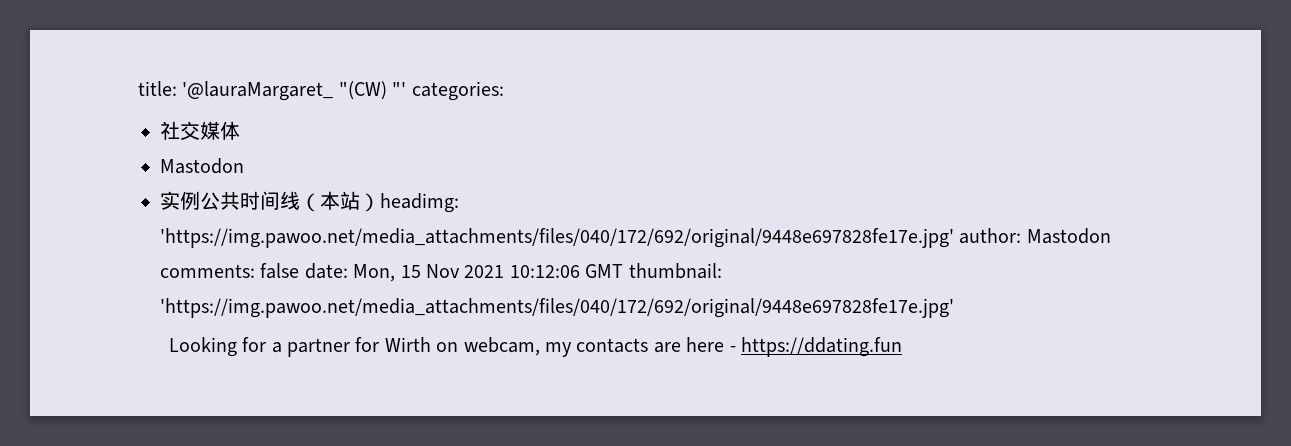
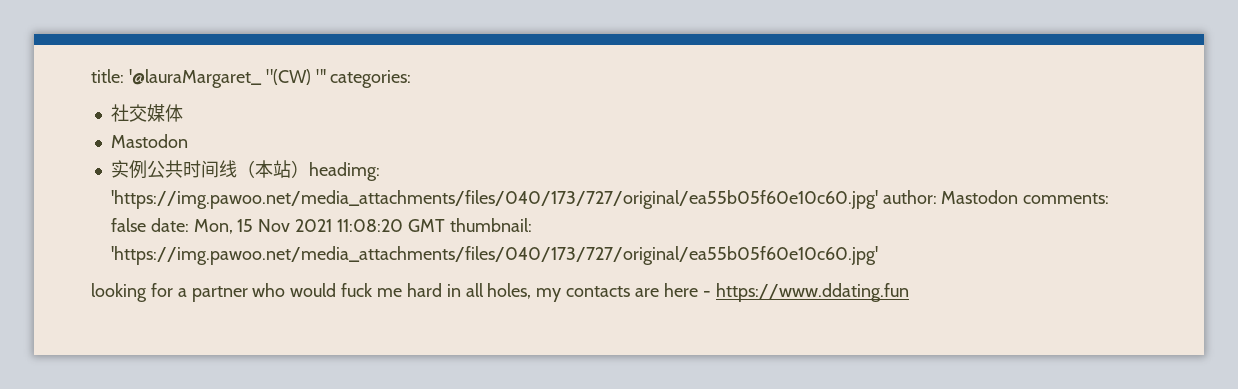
- 实例公共时间线（本站）headimg: 'https://img.pawoo.net/media_attachments/files/040/172/692/original/9448e697828fe17e.jpg' author: Mastodon comments: false date: Mon, 15 Nov 2021 10:12:06 GMT thumbnail: 'https://img.pawoo.net/media_attachments/files/040/172/692/original/9448e697828fe17e.jpg'
- Looking for a partner for Wirth on webcam, my contacts are here - https://ddating.fun
+ 实例公共时间线（本站）headimg: 'https://img.pawoo.net/media_attachments/files/040/173/727/original/ea55b05f60e10c60.jpg' author: Mastodon comments: false date: Mon, 15 Nov 2021 11:08:20 GMT thumbnail: 'https://img.pawoo.net/media_attachments/files/040/173/727/original/ea55b05f60e10c60.jpg'
+ looking for a partner who would fuck me hard in all holes, my contacts are here - https://www.ddating.fun

